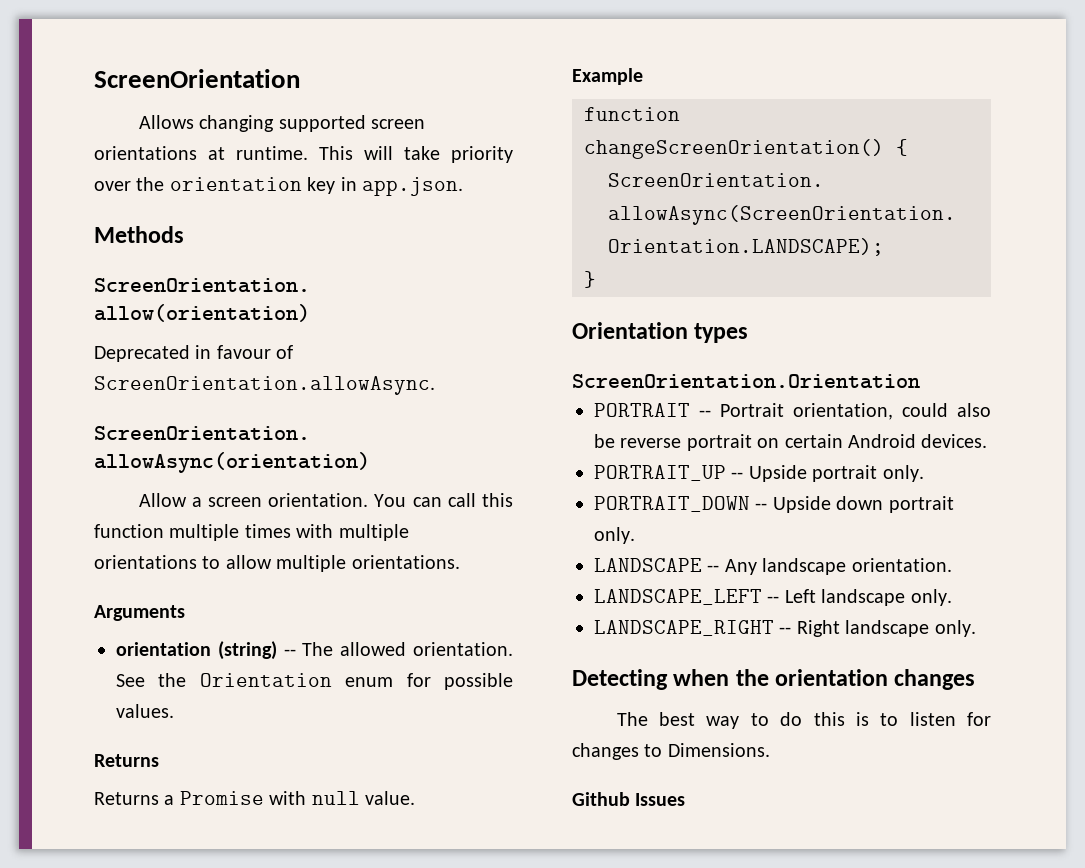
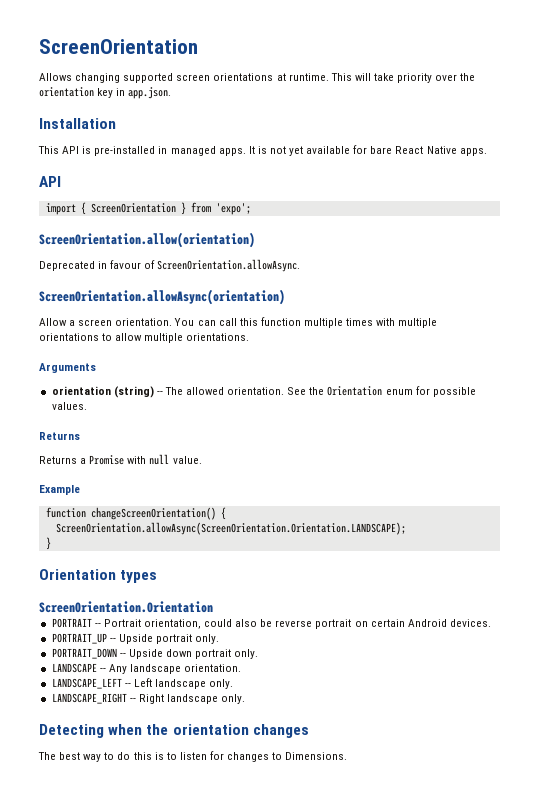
- Methods
+ Installation
+ This API is pre-installed in managed apps. It is not yet available for bare React Native apps.
+ API
+ import { ScreenOrientation } from 'expo';
- Github Issues

